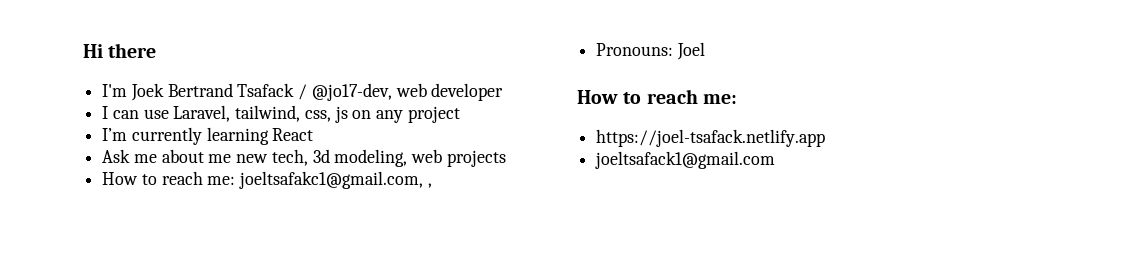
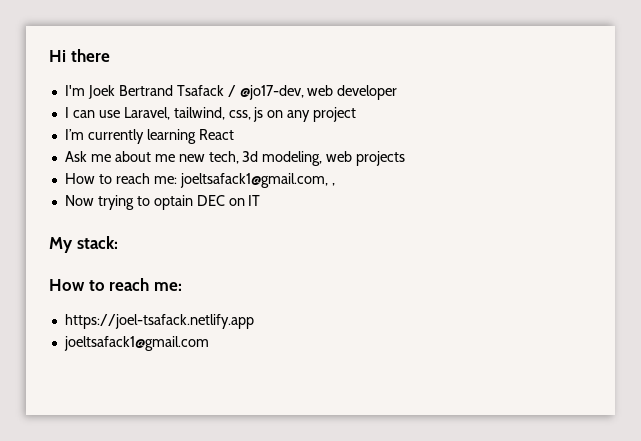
- How to reach me: joeltsafakc1@gmail.com, ,
+ How to reach me: joeltsafack1@gmail.com, ,
- Pronouns: Joel
+ Now trying to optain DEC on IT
+ My stack:

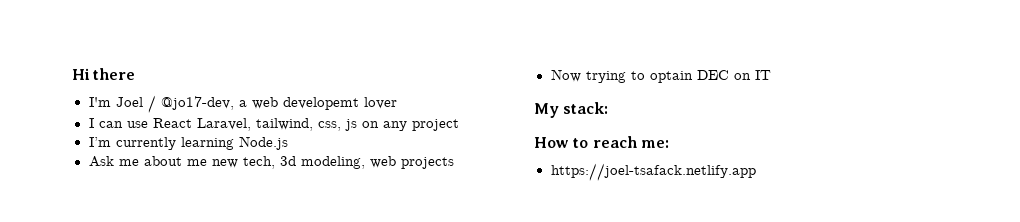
- I'm Joek Bertrand Tsafack / @jo17-dev, web developer
+ I'm Joel / @jo17-dev, a web developemt lover
- I can use Laravel, tailwind, css, js on any project
+ I can use React Laravel, tailwind, css, js on any project
- I’m currently learning React
+ I’m currently learning Node.js
- How to reach me: joeltsafack1@gmail.com, ,
- joeltsafack1@gmail.com

